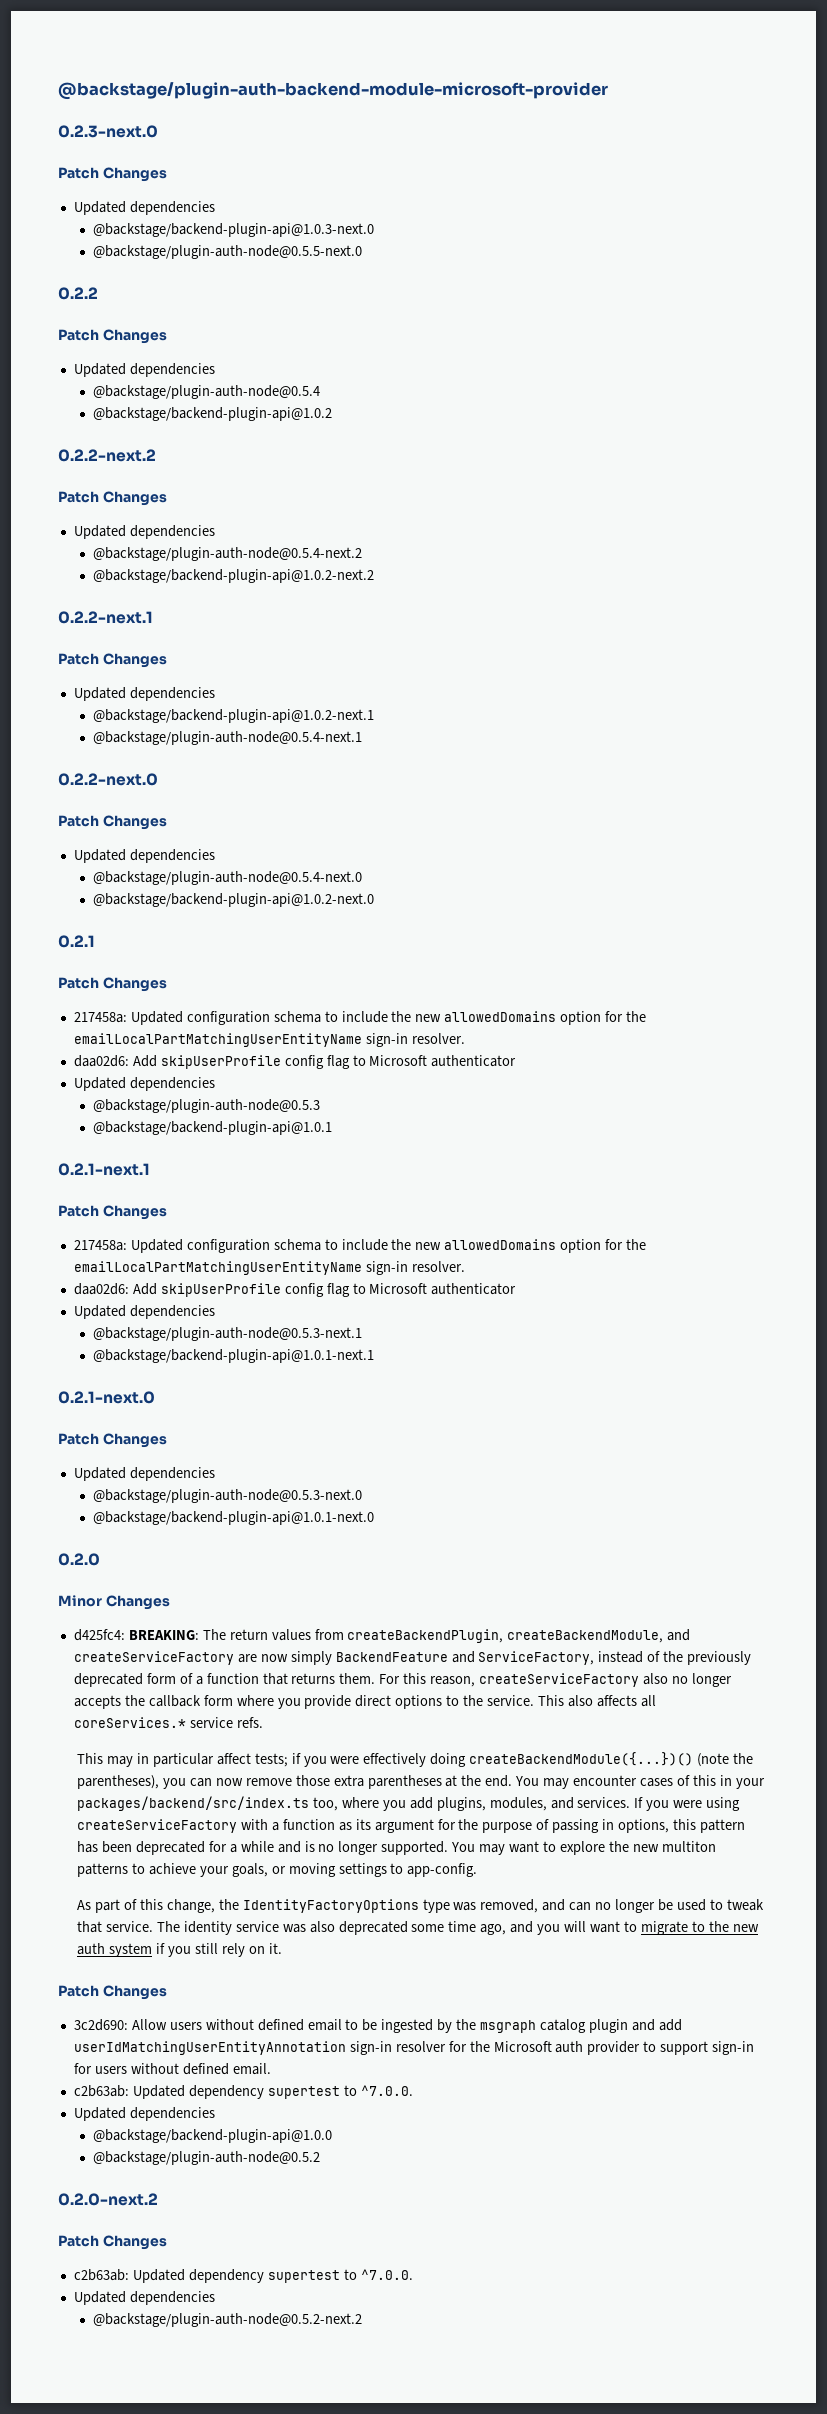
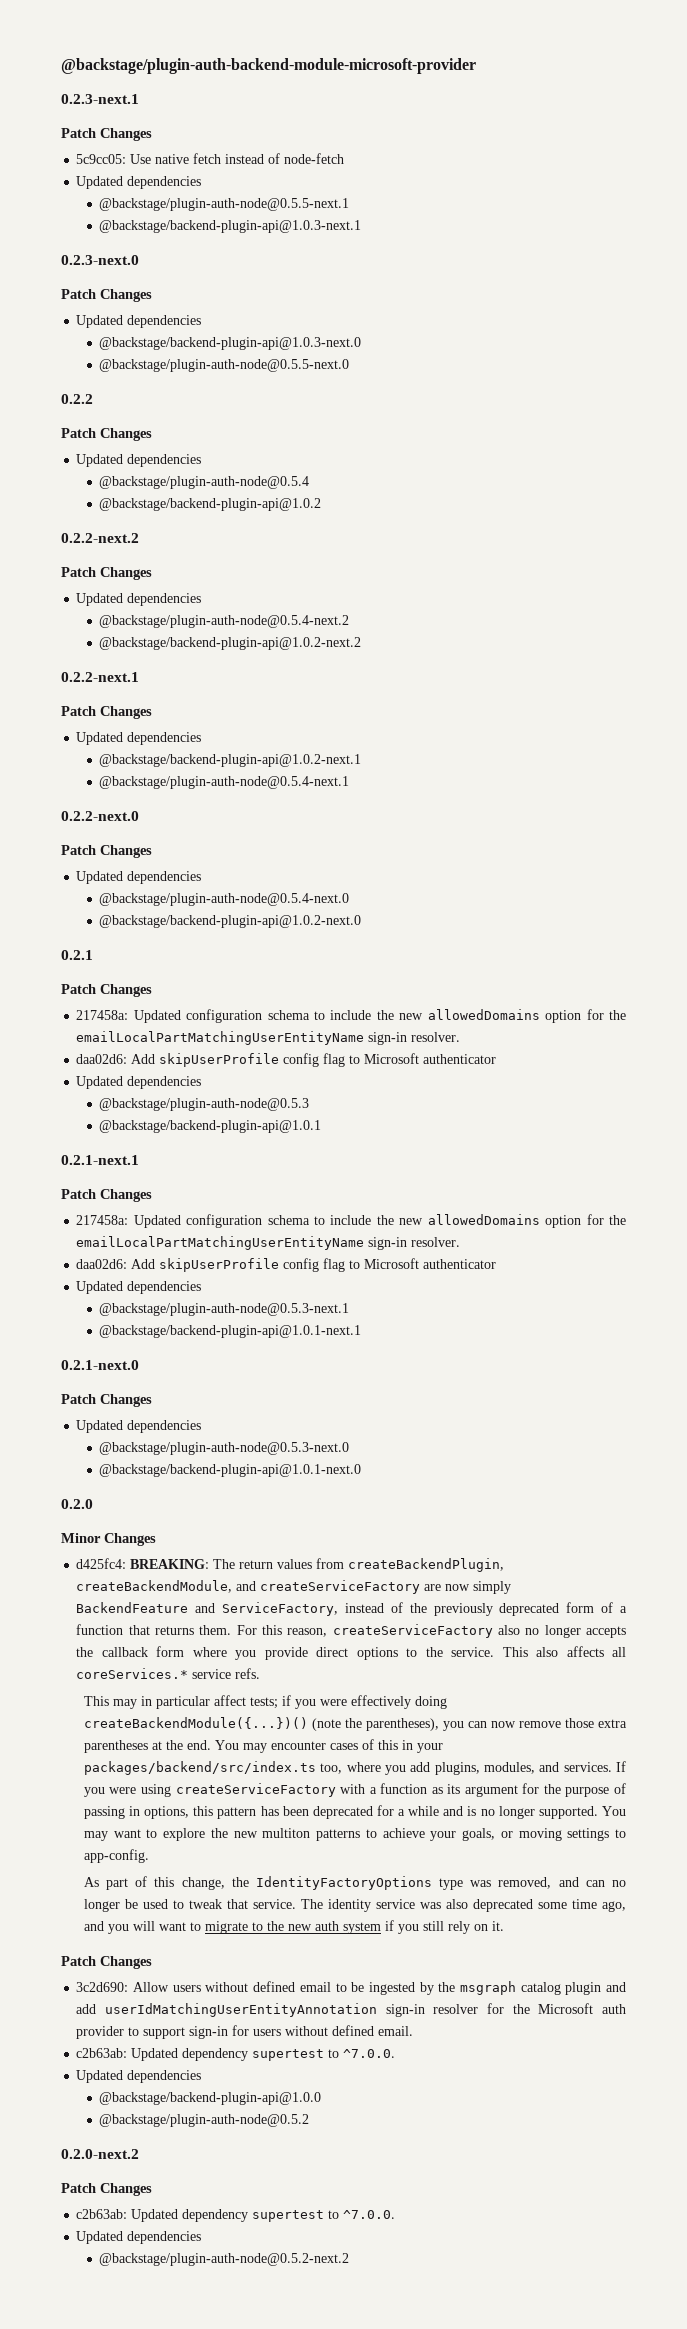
+ 0.2.3-next.1
+ Patch Changes
+ 5c9cc05: Use native fetch instead of node-fetch
+ Updated dependencies
+ @backstage/plugin-auth-node@0.5.5-next.1
+ @backstage/backend-plugin-api@1.0.3-next.1

